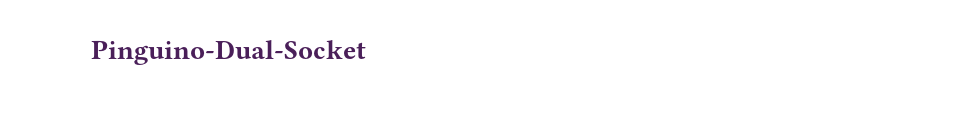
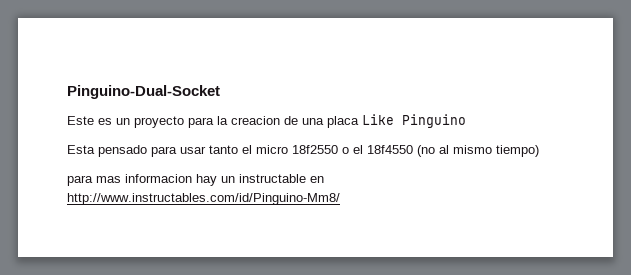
+ Este es un proyecto para la creacion de una placa Like Pinguino
+ Esta pensado para usar tanto el micro 18f2550 o el 18f4550 (no al mismo tiempo)
+ para mas informacion hay un instructable en http://www.instructables.com/id/Pinguino-Mm8/

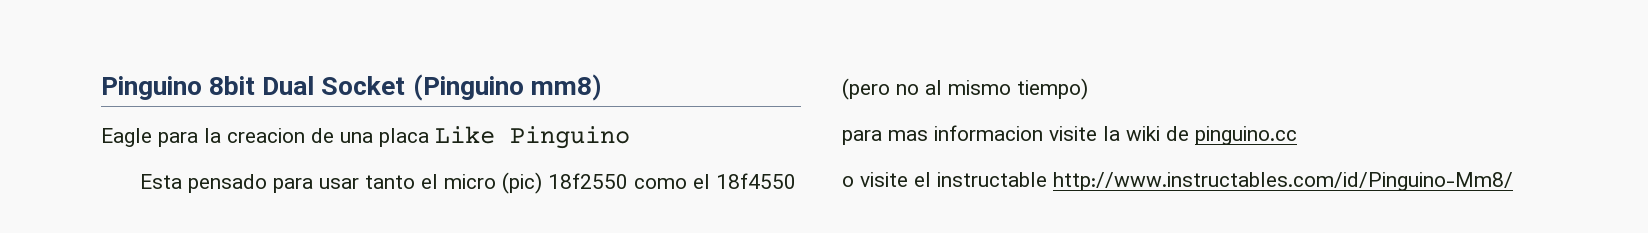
- Pinguino-Dual-Socket
- Este es un proyecto para la creacion de una placa Like Pinguino
+ Pinguino 8bit Dual Socket (Pinguino mm8)
+ Eagle para la creacion de una placa Like Pinguino
- Esta pensado para usar tanto el micro 18f2550 o el 18f4550 (no al mismo tiempo)
+ Esta pensado para usar tanto el micro (pic) 18f2550 como el 18f4550 (pero no al mismo tiempo)
- para mas informacion hay un instructable en http://www.instructables.com/id/Pinguino-Mm8/
+ para mas informacion visite la wiki de pinguino.cc
+ o visite el instructable http://www.instructables.com/id/Pinguino-Mm8/

